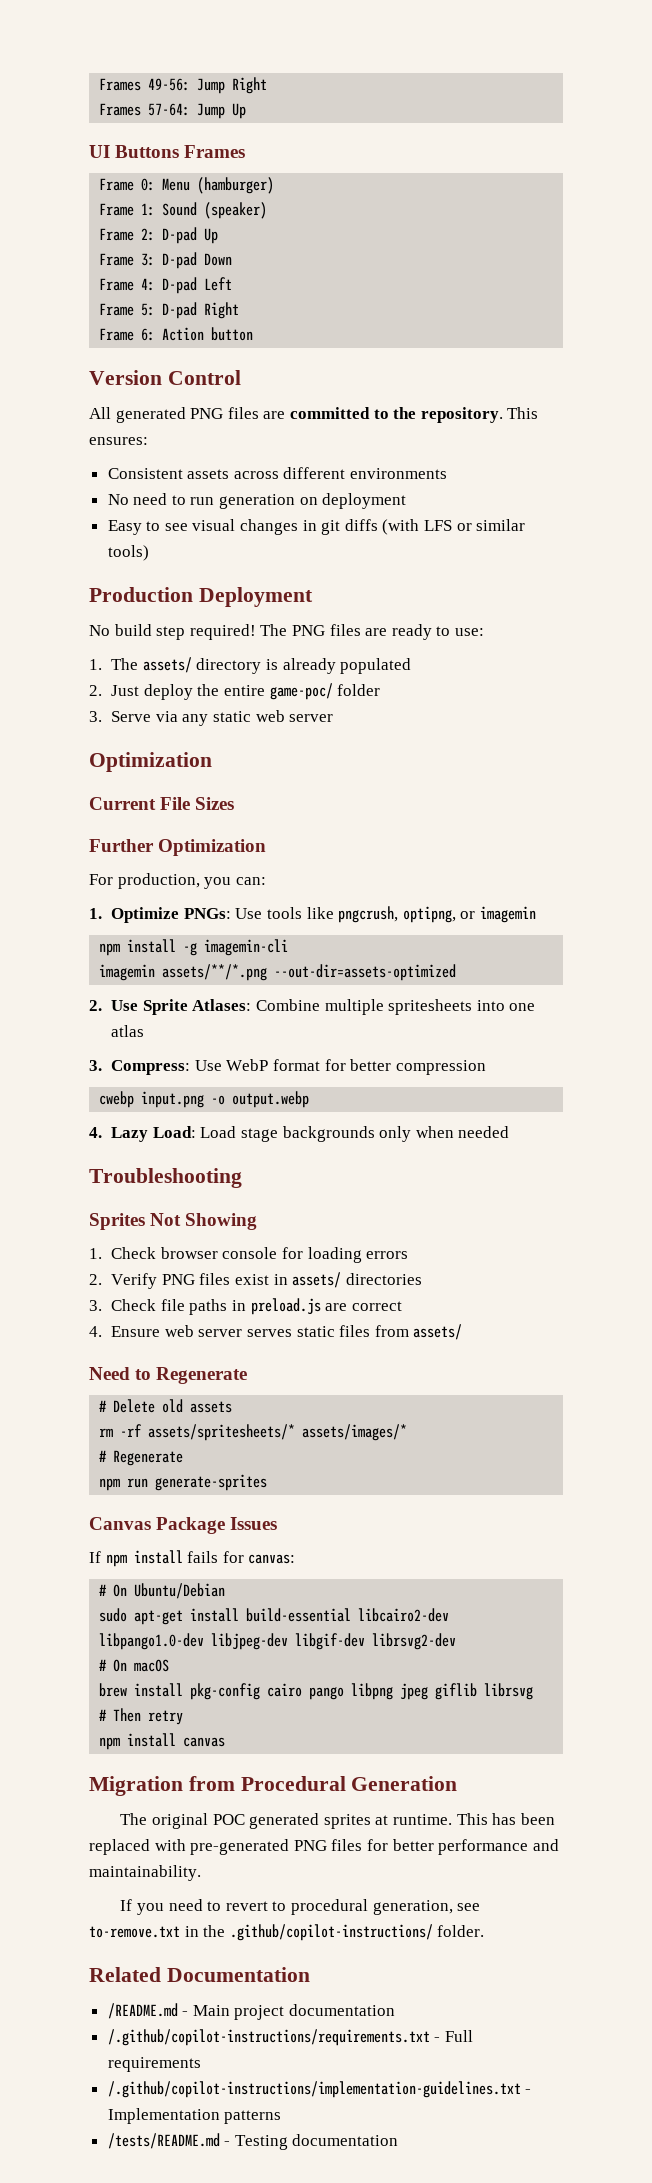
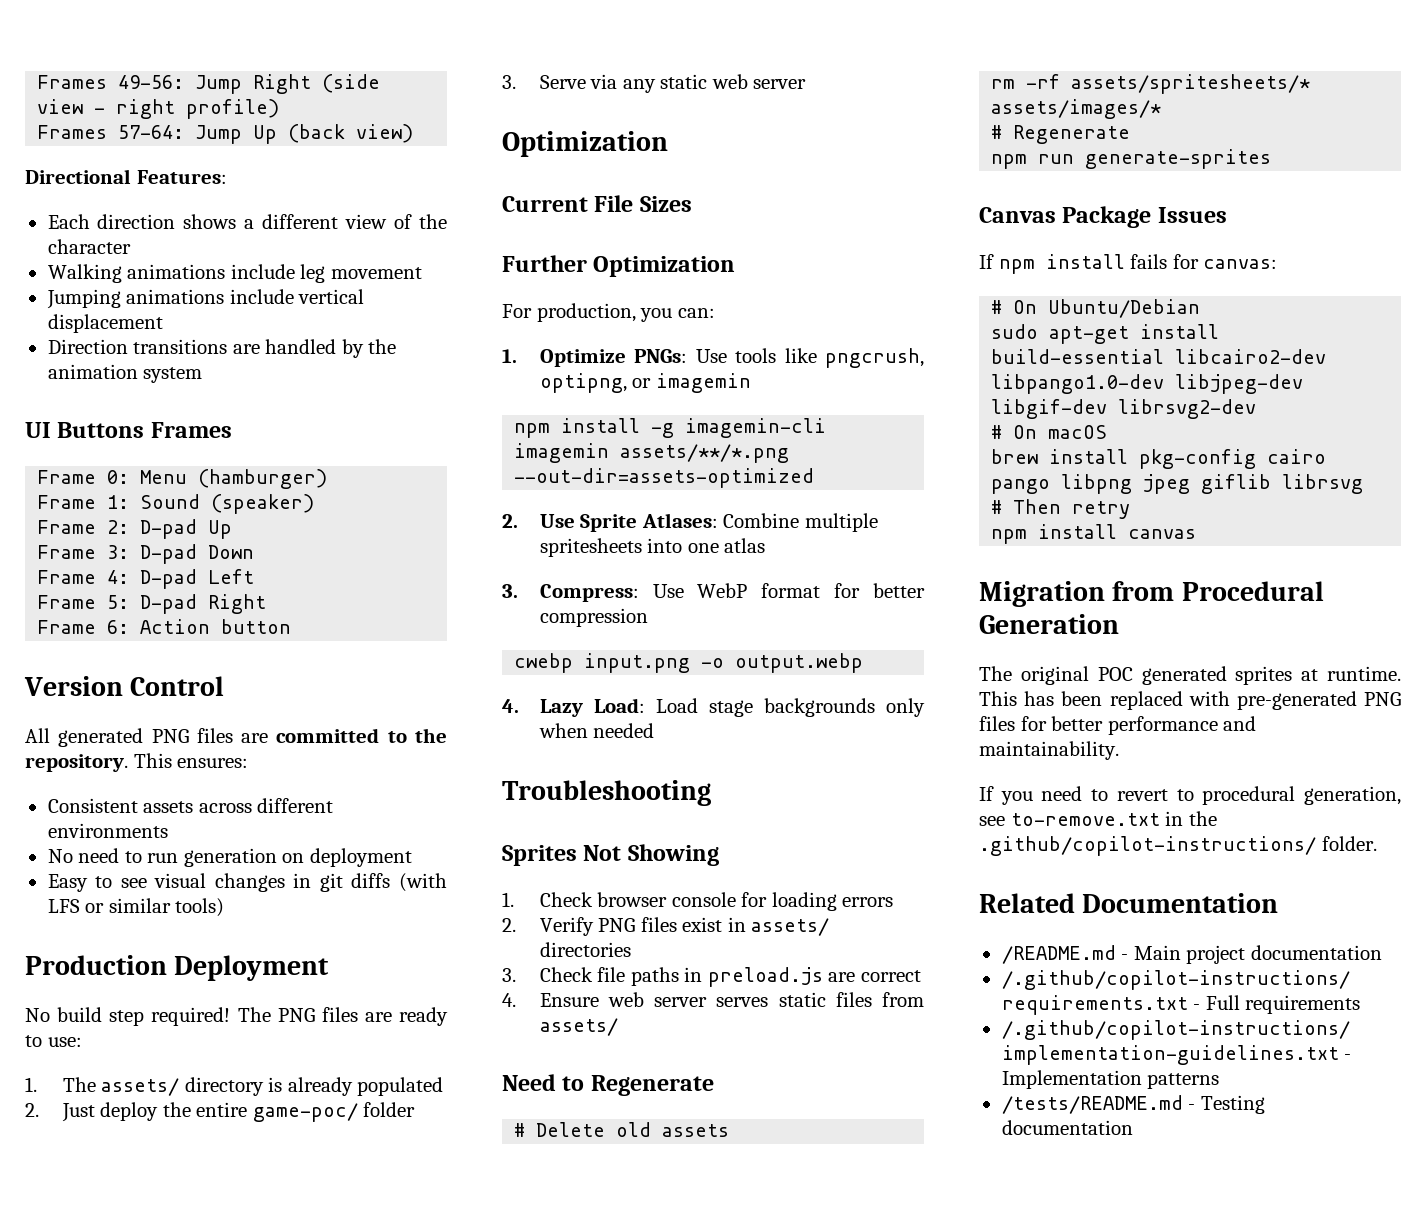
- Frames 49-56: Jump Right
+ Frames 49-56: Jump Right (side view - right profile)
- Frames 57-64: Jump Up
+ Frames 57-64: Jump Up (back view)
+ Directional Features:
+ Each direction shows a different view of the character
+ Walking animations include leg movement
+ Jumping animations include vertical displacement
+ Direction transitions are handled by the animation system

